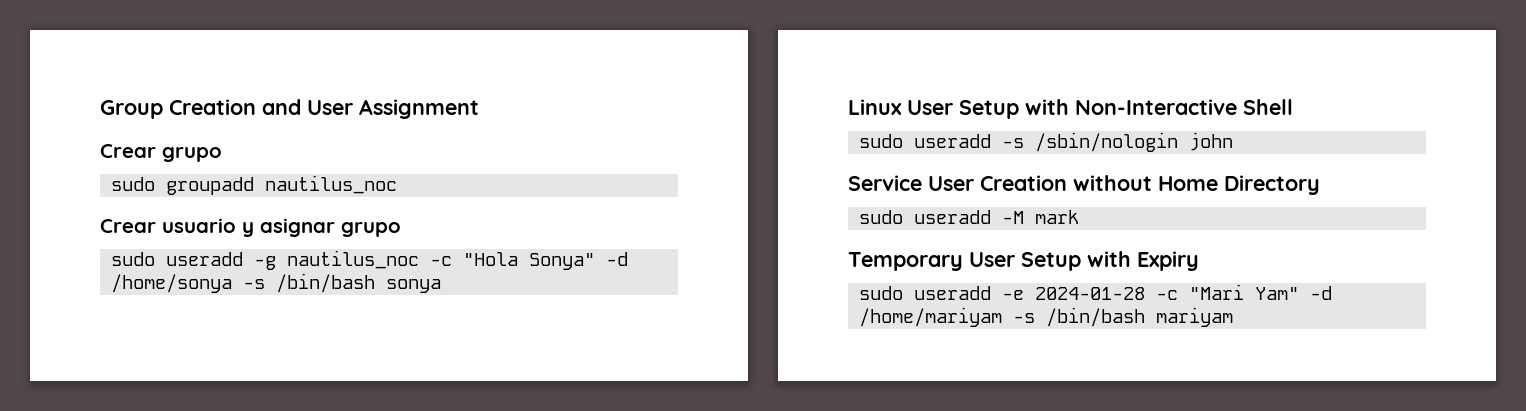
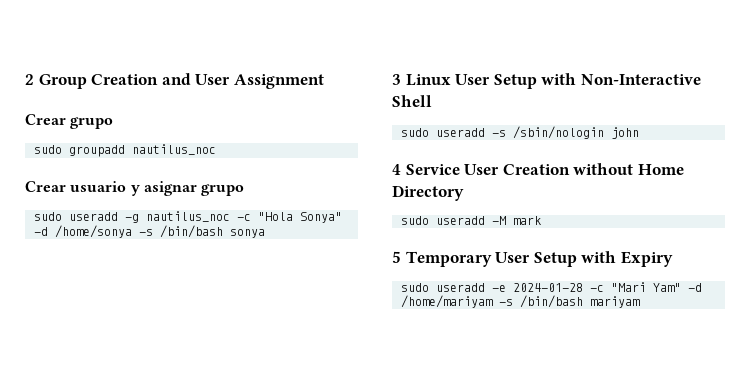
- Group Creation and User Assignment
+ 2 Group Creation and User Assignment
- Linux User Setup with Non-Interactive Shell
+ 3 Linux User Setup with Non-Interactive Shell
- Service User Creation without Home Directory
+ 4 Service User Creation without Home Directory
- Temporary User Setup with Expiry
+ 5 Temporary User Setup with Expiry

